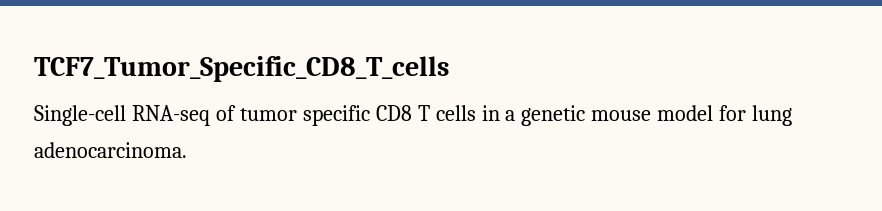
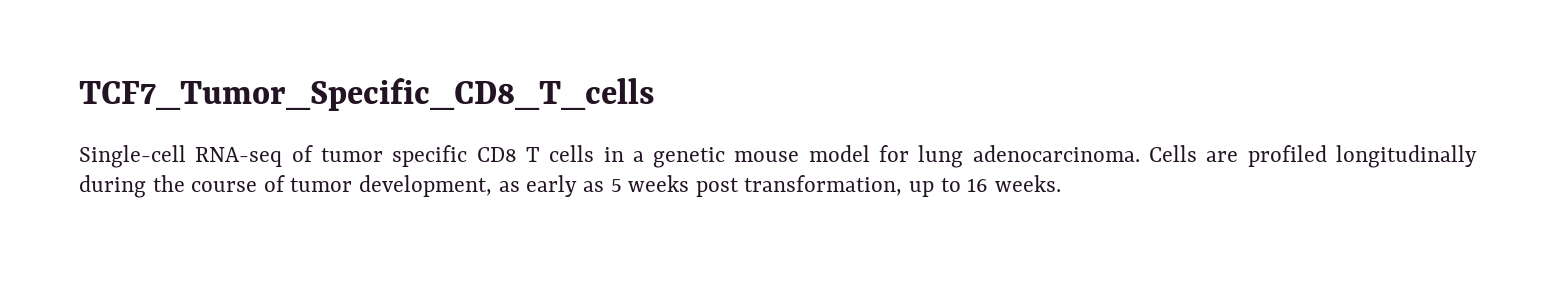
+ Cells are profiled longitudinally during the course of tumor development, as early as 5 weeks post transformation, up to 16 weeks.

